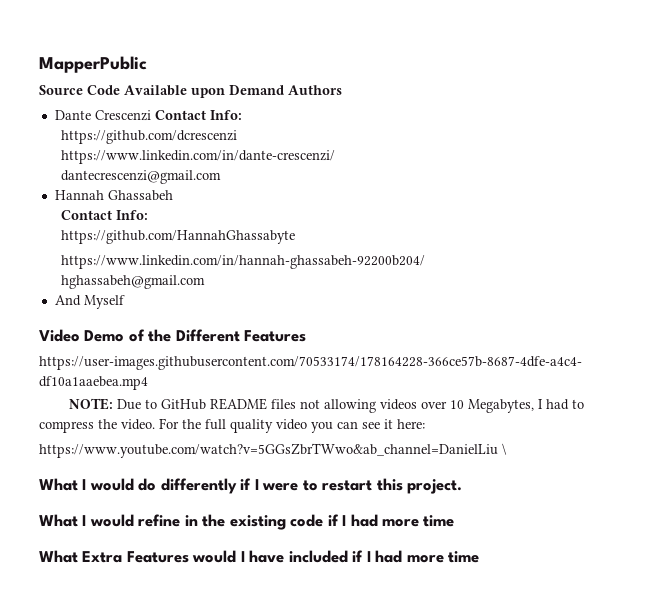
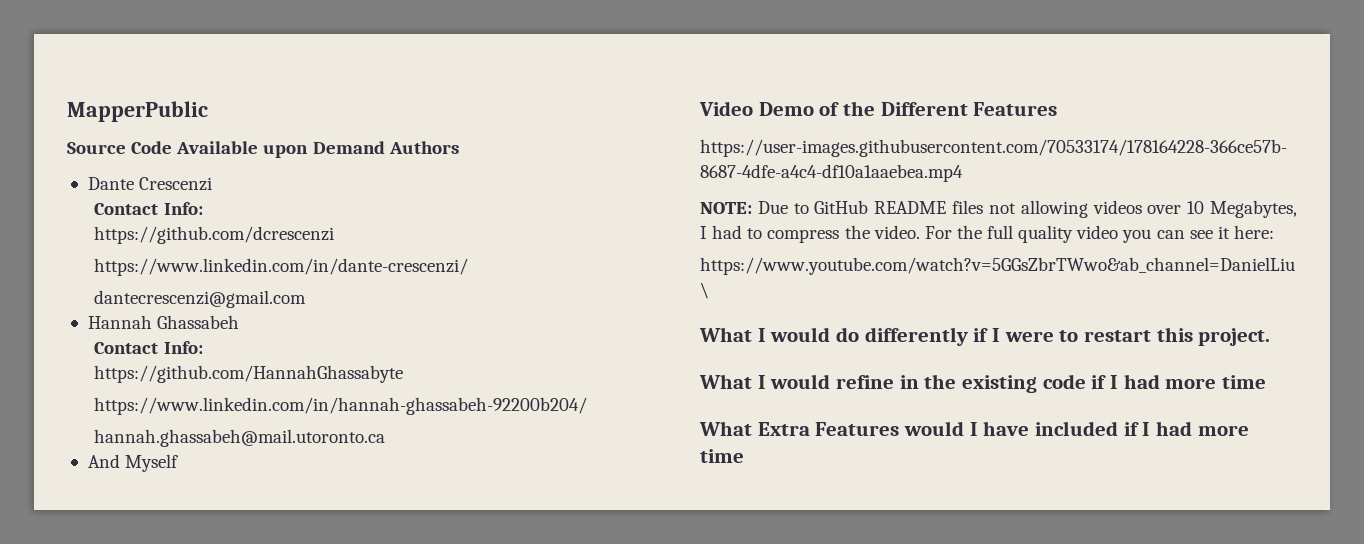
- Dante Crescenzi Contact Info:
+ Dante Crescenzi
+ Contact Info:
- hghassabeh@gmail.com
+ hannah.ghassabeh@mail.utoronto.ca

